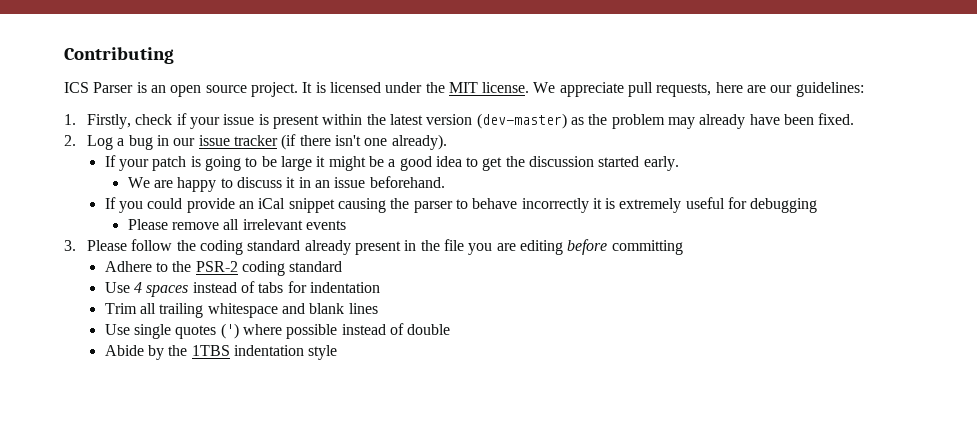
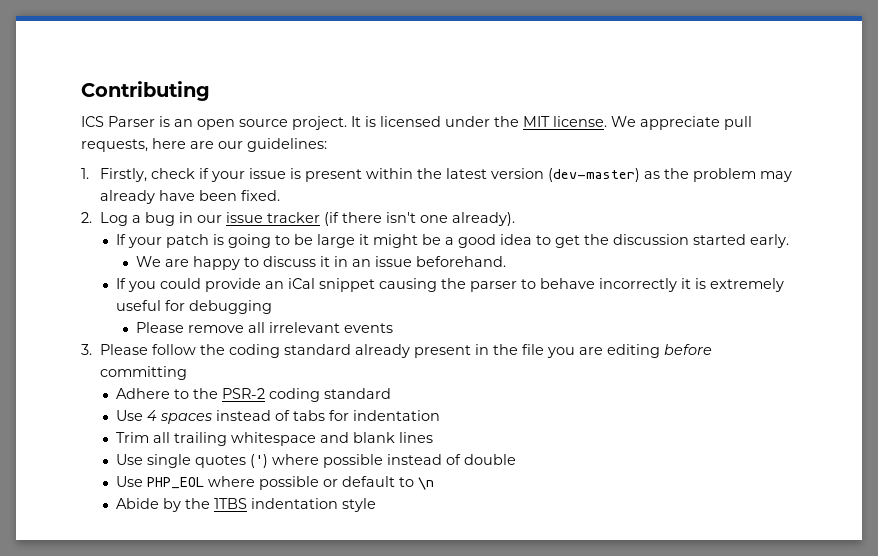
+ Use PHP_EOL where possible or default to \n

